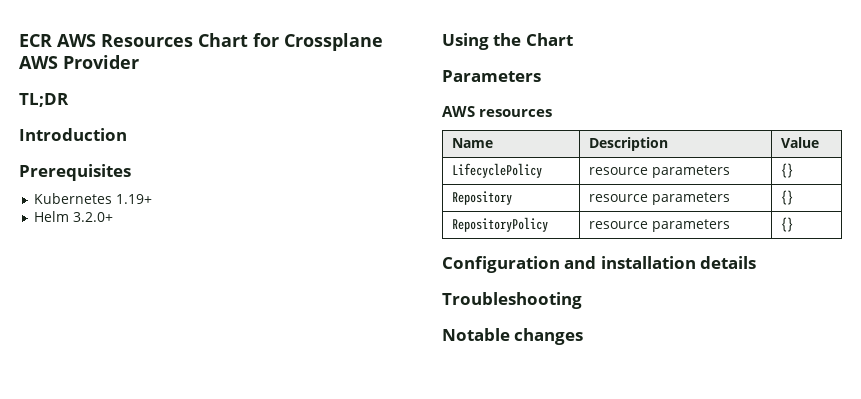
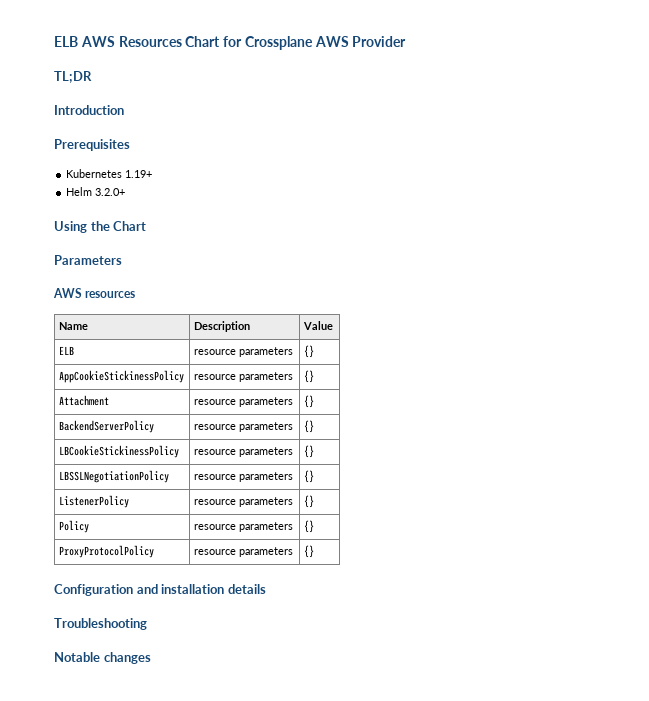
- ECR AWS Resources Chart for Crossplane AWS Provider
+ ELB AWS Resources Chart for Crossplane AWS Provider
- LifecyclePolicy | resource parameters | {}
- Repository | resource parameters | {}
- RepositoryPolicy | resource parameters | {}
+ ELB | resource parameters | {}
+ AppCookieStickinessPolicy | resource parameters | {}
+ Attachment | resource parameters | {}
+ BackendServerPolicy | resource parameters | {}
+ LBCookieStickinessPolicy | resource parameters | {}
+ LBSSLNegotiationPolicy | resource parameters | {}
+ ListenerPolicy | resource parameters | {}
+ Policy | resource parameters | {}
+ ProxyProtocolPolicy | resource parameters | {}

